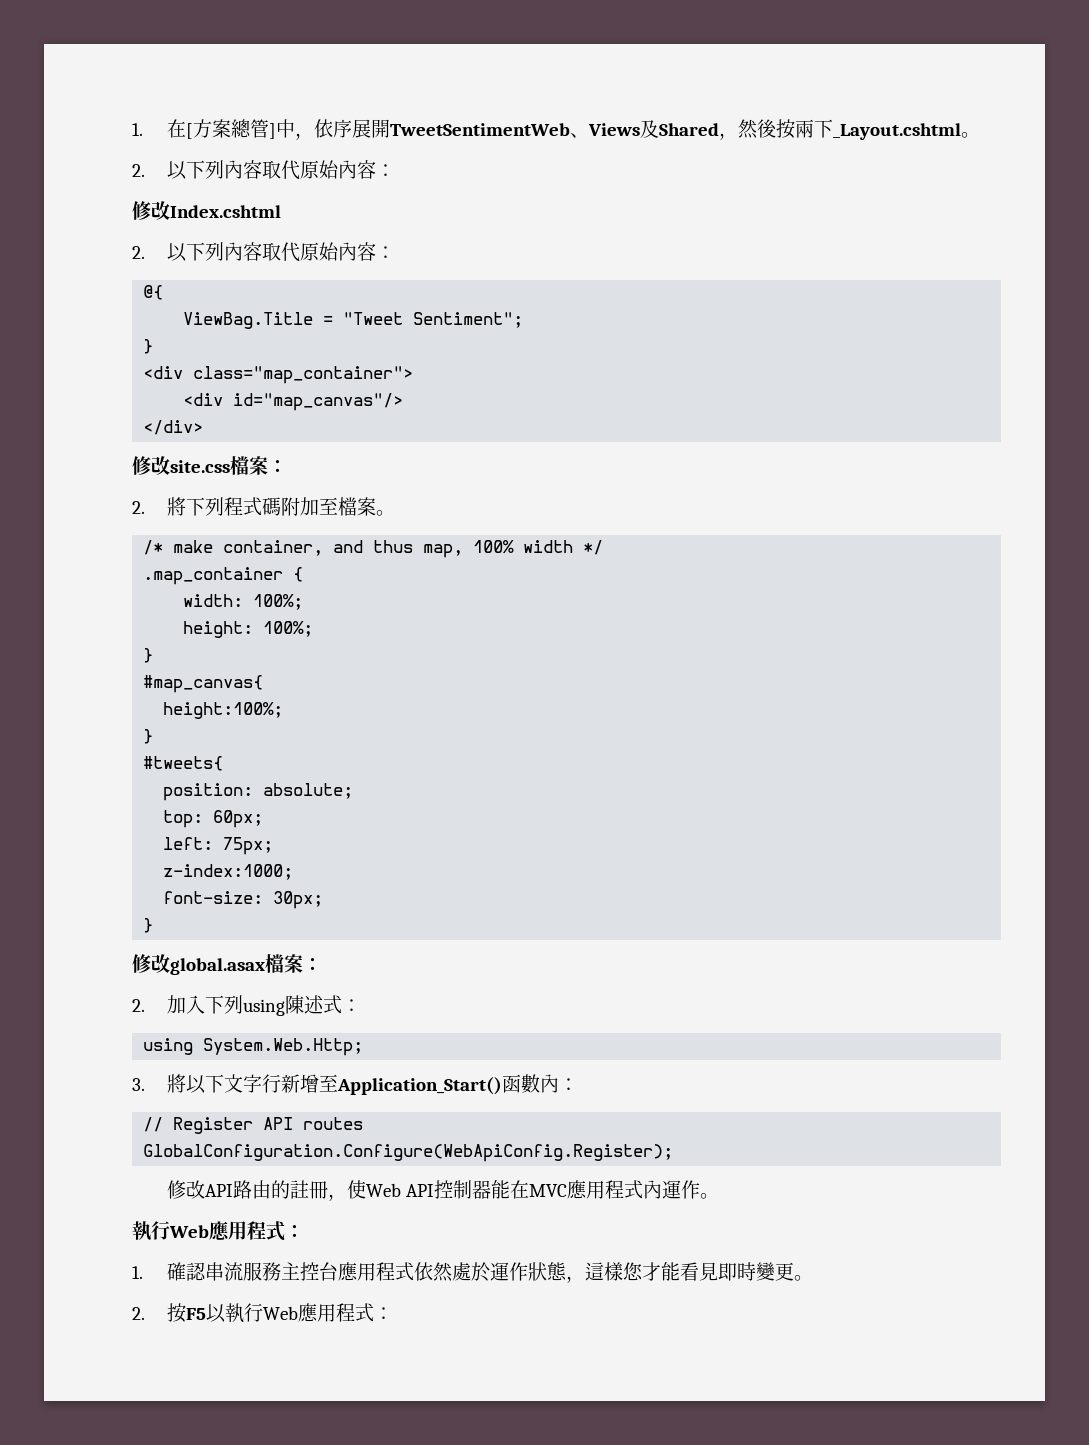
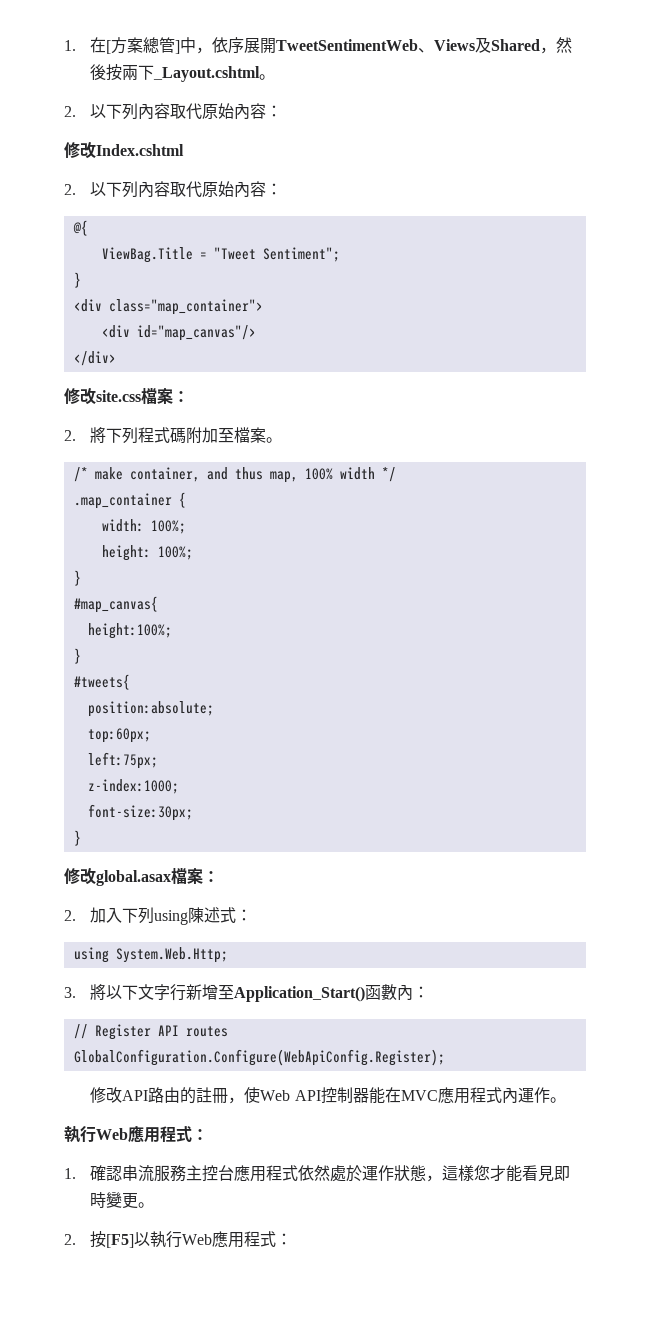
- position: absolute;
- top: 60px;
- left: 75px;
+ position:absolute;
+ top:60px;
+ left:75px;
- font-size: 30px;
+ font-size:30px;
- 2.按F5以執行Web應用程式：
+ 2.按[F5]以執行Web應用程式：

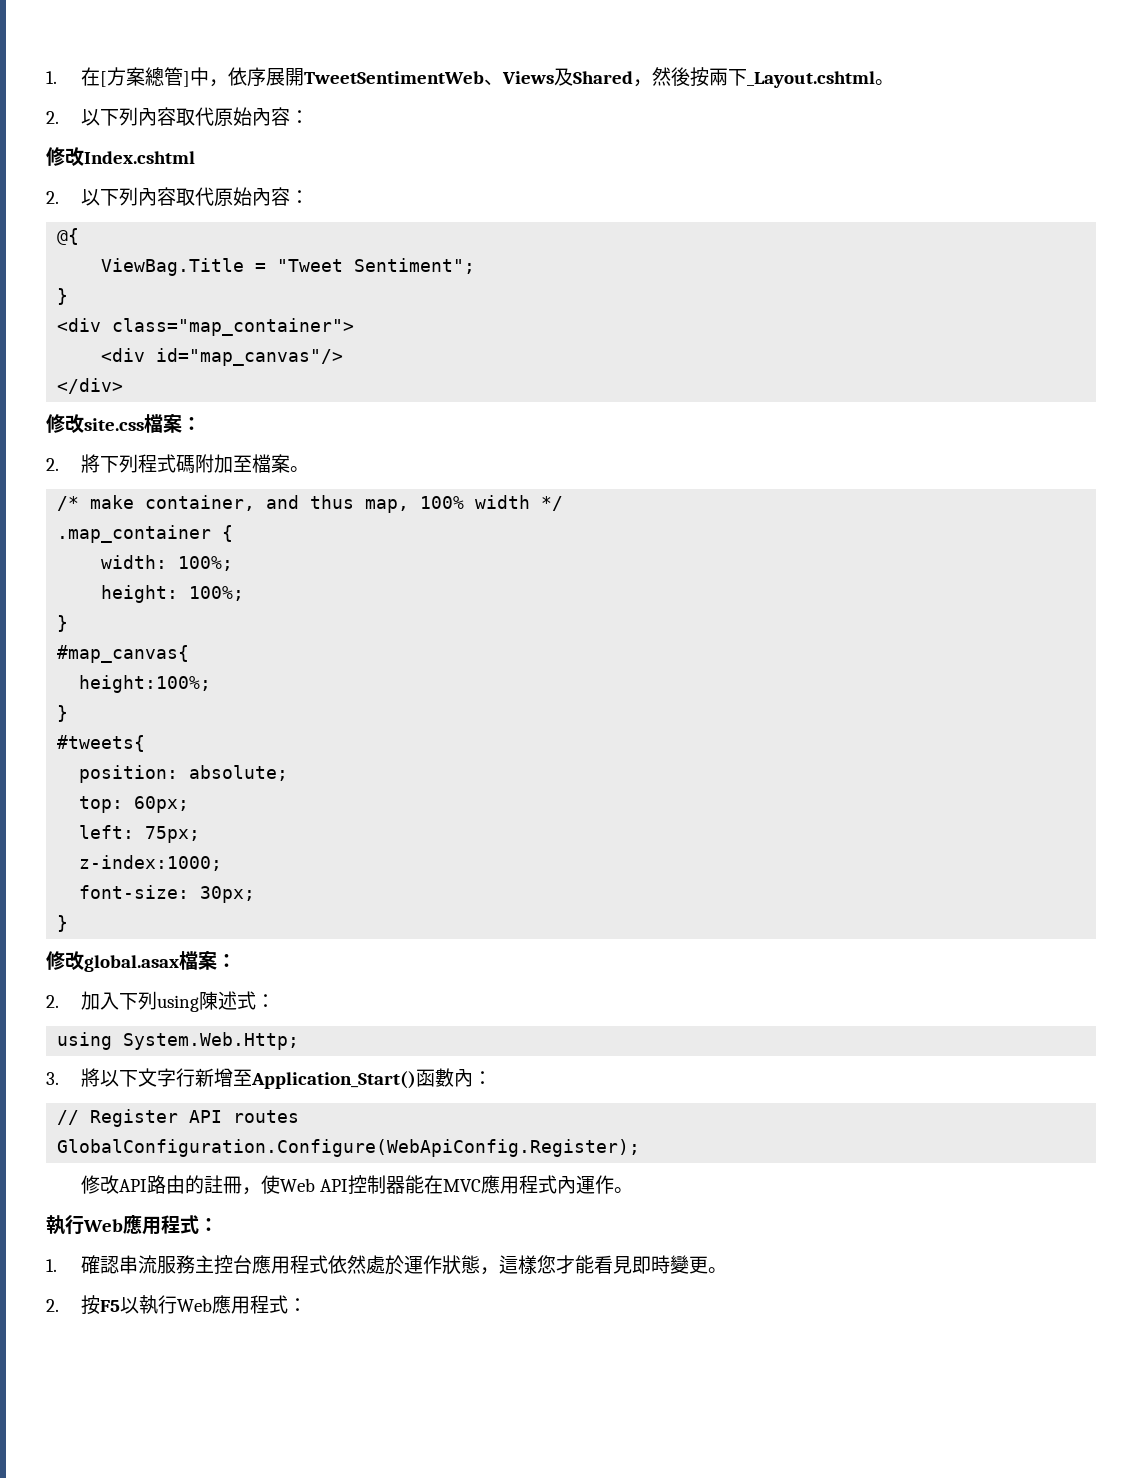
- position:absolute;
- top:60px;
- left:75px;
+ position: absolute;
+ top: 60px;
+ left: 75px;
- font-size:30px;
+ font-size: 30px;
- 2.按[F5]以執行Web應用程式：
+ 2.按F5以執行Web應用程式：

